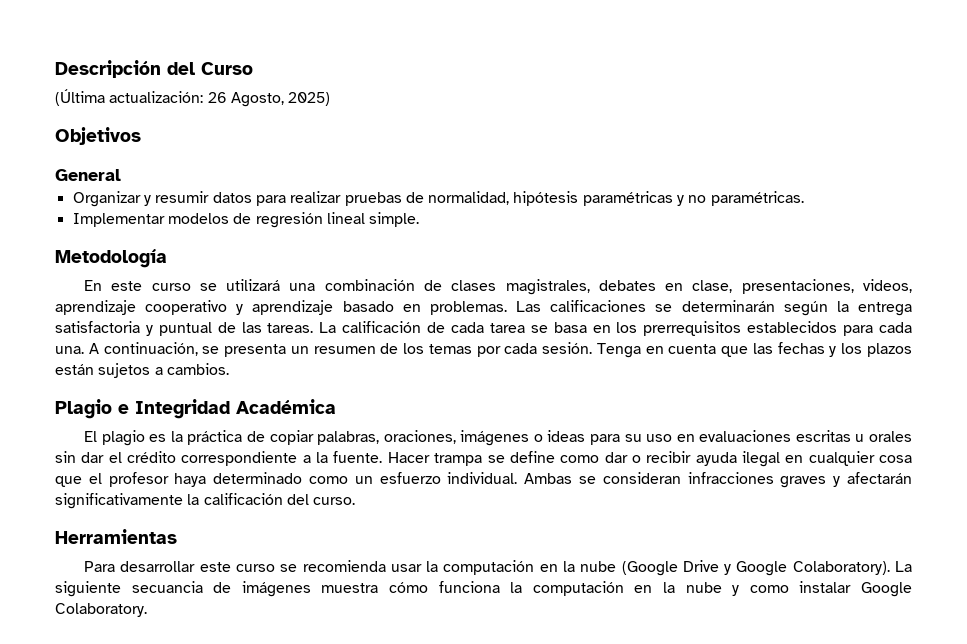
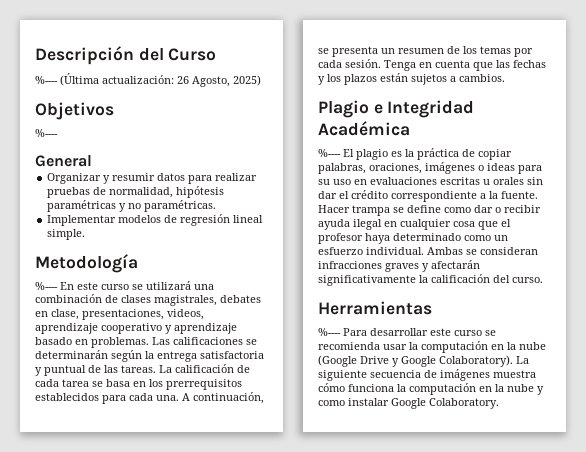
- (Última actualización: 26 Agosto, 2025)
+ %---- (Última actualización: 26 Agosto, 2025)
  Objetivos
+ %----
- En este curso se utilizará una combinación de clases magistrales, debates en clase, presentaciones, videos, aprendizaje cooperativo y aprendizaje basado en problemas.
+ %---- En este curso se utilizará una combinación de clases magistrales, debates en clase, presentaciones, videos, aprendizaje cooperativo y aprendizaje basado en problemas.
- El plagio es la práctica de copiar palabras, oraciones, imágenes o ideas para su uso en evaluaciones escritas u orales sin dar el crédito correspondiente a la fuente.
+ %---- El plagio es la práctica de copiar palabras, oraciones, imágenes o ideas para su uso en evaluaciones escritas u orales sin dar el crédito correspondiente a la fuente.
- Para desarrollar este curso se recomienda usar la computación en la nube (Google Drive y Google Colaboratory).
+ %---- Para desarrollar este curso se recomienda usar la computación en la nube (Google Drive y Google Colaboratory).
- La siguiente secuancia de imágenes muestra cómo funciona la computación en la nube y como instalar Google Colaboratory.
+ La siguiente secuencia de imágenes muestra cómo funciona la computación en la nube y como instalar Google Colaboratory.

